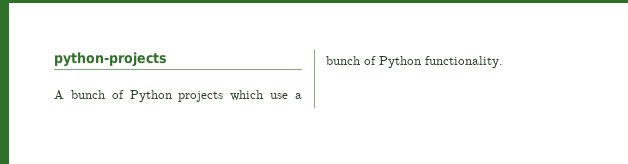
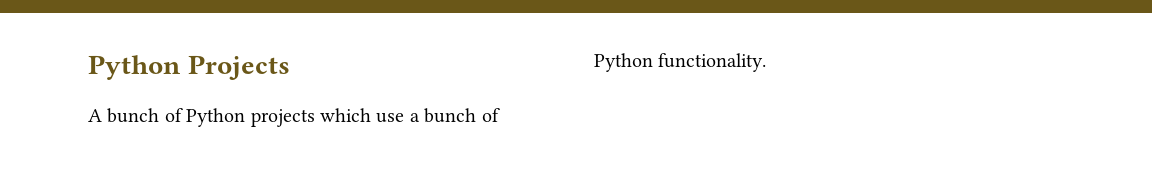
- python-projects
+ Python Projects

